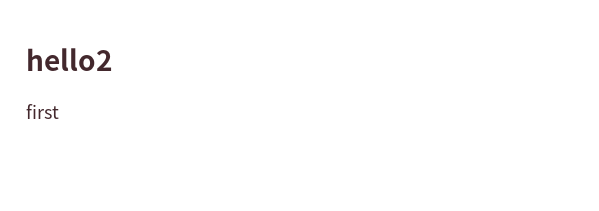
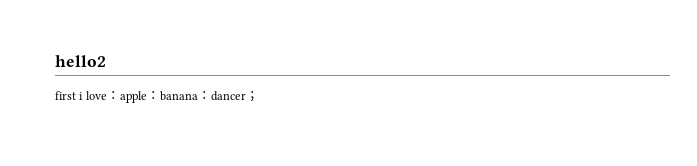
- first
+ first i love：apple：banana：dancer；

